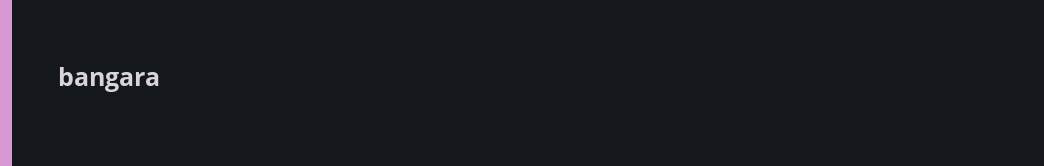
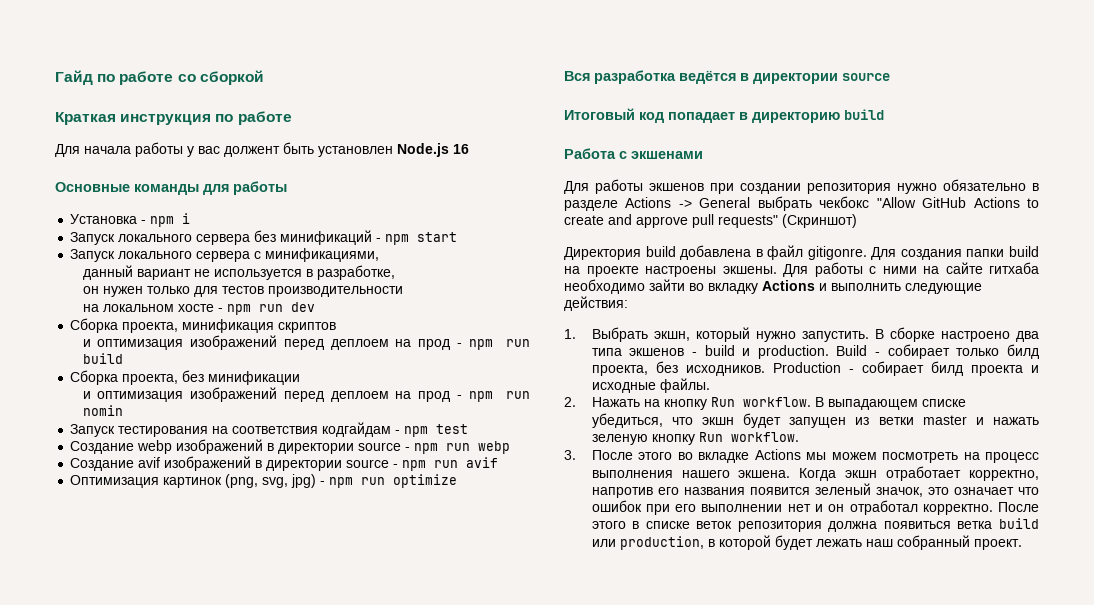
- bangara
+ Гайд по работе со сборкой
+ Краткая инструкция по работе
+ Для начала работы у вас должент быть установлен Node.js 16
+ Основные команды для работы
+ Установка - npm i
+ Запуск локального сервера без минификаций - npm start
+ Запуск локального сервера c минификациями,
+ данный вариант не используется в разработке,
+ он нужен только для тестов производительности
+ на локальном хосте - npm run dev
+ Сборка проекта, минификация скриптов
+ и оптимизация изображений перед деплоем на прод - npm run build
+ Сборка проекта, без минификации
+ и оптимизация изображений перед деплоем на прод - npm run nomin
+ Запуск тестирования на соответствия кодгайдам - npm test
+ Создание webp изображений в директории source - npm run webp
+ Создание avif изображений в директории source - npm run avif
+ Оптимизация картинок (png, svg, jpg) - npm run optimize
+ Вся разработка ведётся в директории source
+ Итоговый код попадает в директорию build
+ Работа с экшенами
+ Для работы экшенов при создании репозитория нужно обязательно в разделе Actions -> General выбрать чекбокс "Allow GitHub Actions to create and approve pull requests" (Скриншот)
+ Директория build добавлена в файл gitigonre. Для создания папки build на проекте настроены экшены. Для работы с ними на сайте гитхаба необходимо зайти во вкладку Actions и выполнить следующие действия:
+ 1. Выбрать экшн, который нужно запустить. В сборке настроено два типа экшенов - build и production. Build - собирает только билд проекта, без исходников. Production - собирает билд проекта и исходные файлы.
+ 2. Нажать на кнопку Run workflow. В выпадающем списке убедиться, что экшн будет запущен из ветки master и нажать зеленую кнопку Run workflow.
+ 3. После этого во вкладке Actions мы можем посмотреть на процесс выполнения нашего экшена. Когда экшн отработает корректно, напротив его названия появится зеленый значок, это означает что ошибок при его выполнении нет и он отработал корректно. После этого в списке веток репозитория должна появиться ветка build или production, в которой будет лежать наш собранный проект.

